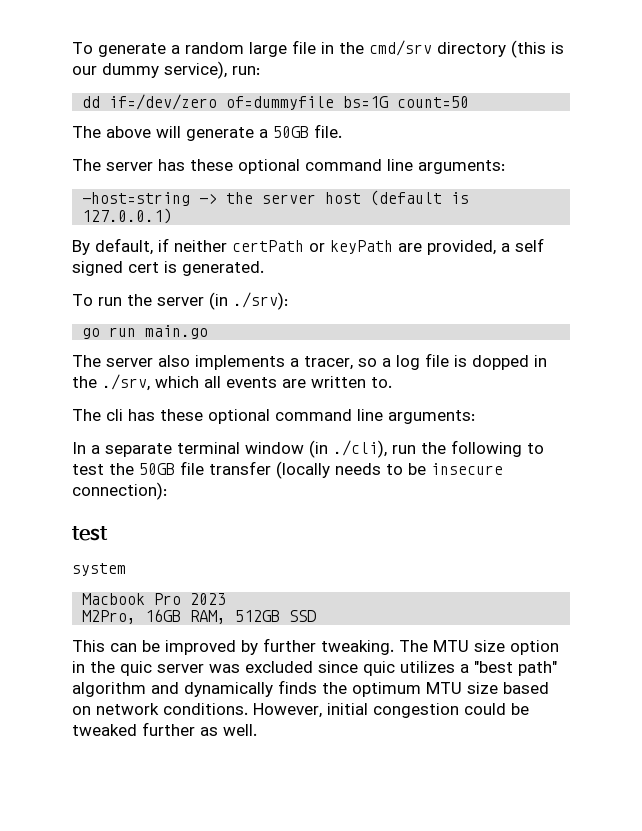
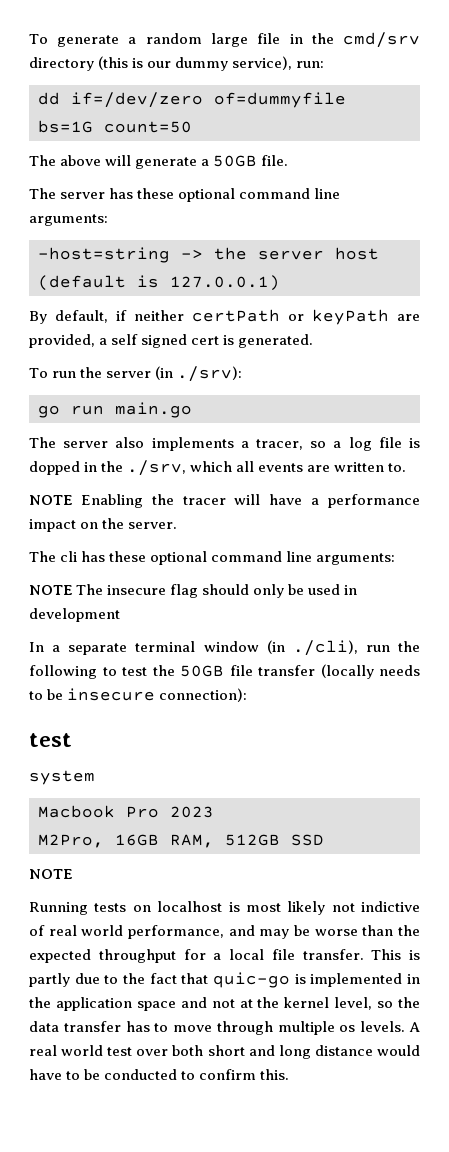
+ NOTE Enabling the tracer will have a performance impact on the server.
+ NOTE The insecure flag should only be used in development
  M2Pro, 16GB RAM, 512GB SSD
- This can be improved by further tweaking. The MTU size option in the quic server was excluded since quic utilizes a "best path" algorithm and dynamically finds the optimum MTU size based on network conditions. However, initial congestion could be tweaked further as well.
+ NOTE
+ Running tests on localhost is most likely not indictive of real world performance, and may be worse than the expected throughput for a local file transfer. This is partly due to the fact that quic-go is implemented in the application space and not at the kernel level, so the data transfer has to move through multiple os levels. A real world test over both short and long distance would have to be conducted to confirm this.

